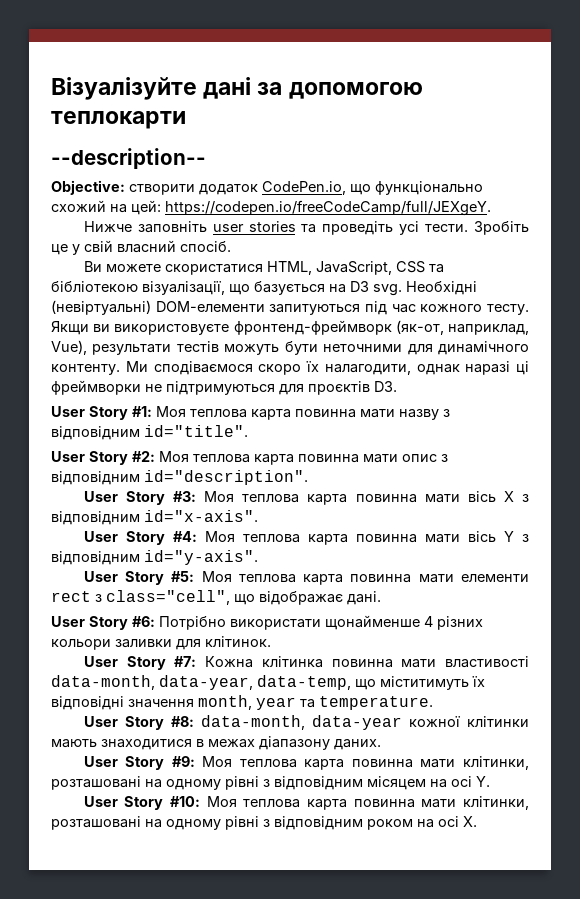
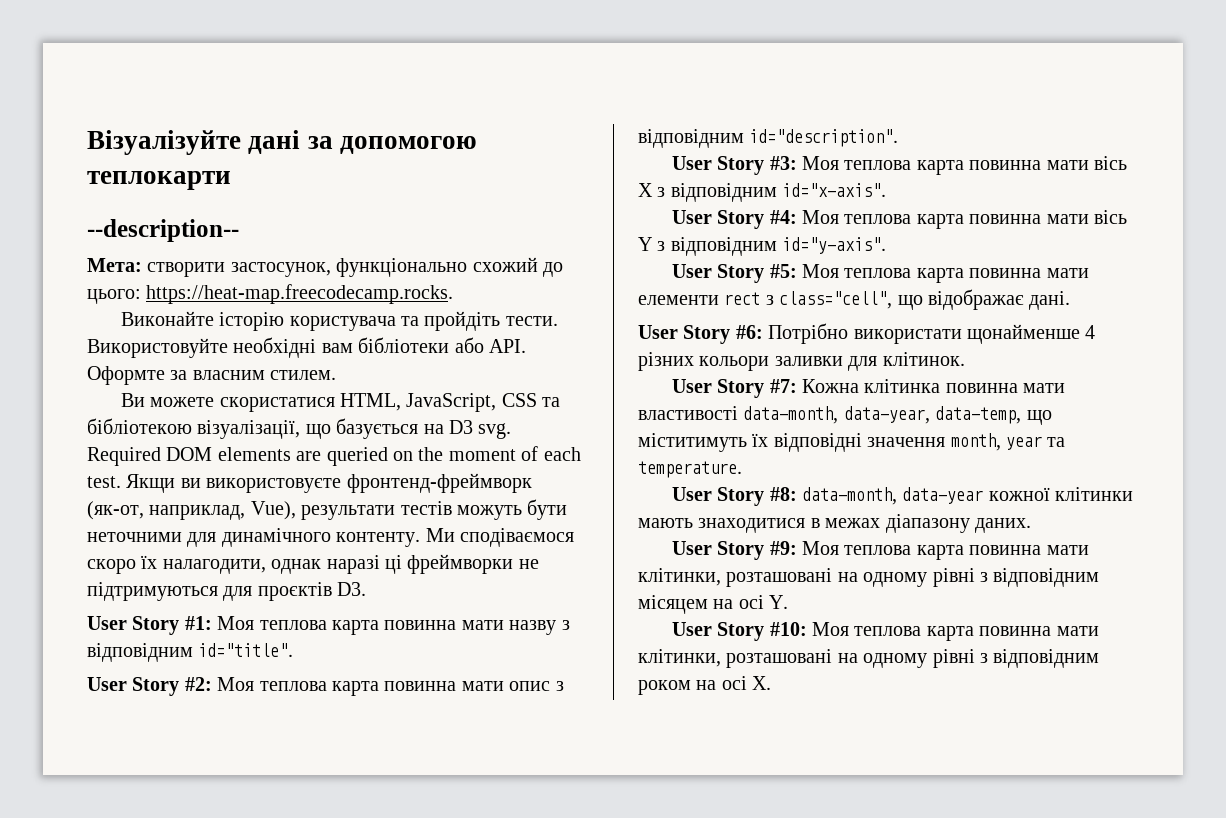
- Objective: створити додаток CodePen.io, що функціонально схожий на цей: https://codepen.io/freeCodeCamp/full/JEXgeY.
- Нижче заповніть user stories та проведіть усі тести. Зробіть це у свій власний спосіб.
+ Мета: створити застосунок, функціонально схожий до цього: https://heat-map.freecodecamp.rocks.
+ Виконайте історію користувача та пройдіть тести. Використовуйте необхідні вам бібліотеки або API. Оформте за власним стилем.
- Необхідні (невіртуальні) DOM-елементи запитуються під час кожного тесту.
+ Required DOM elements are queried on the moment of each test.

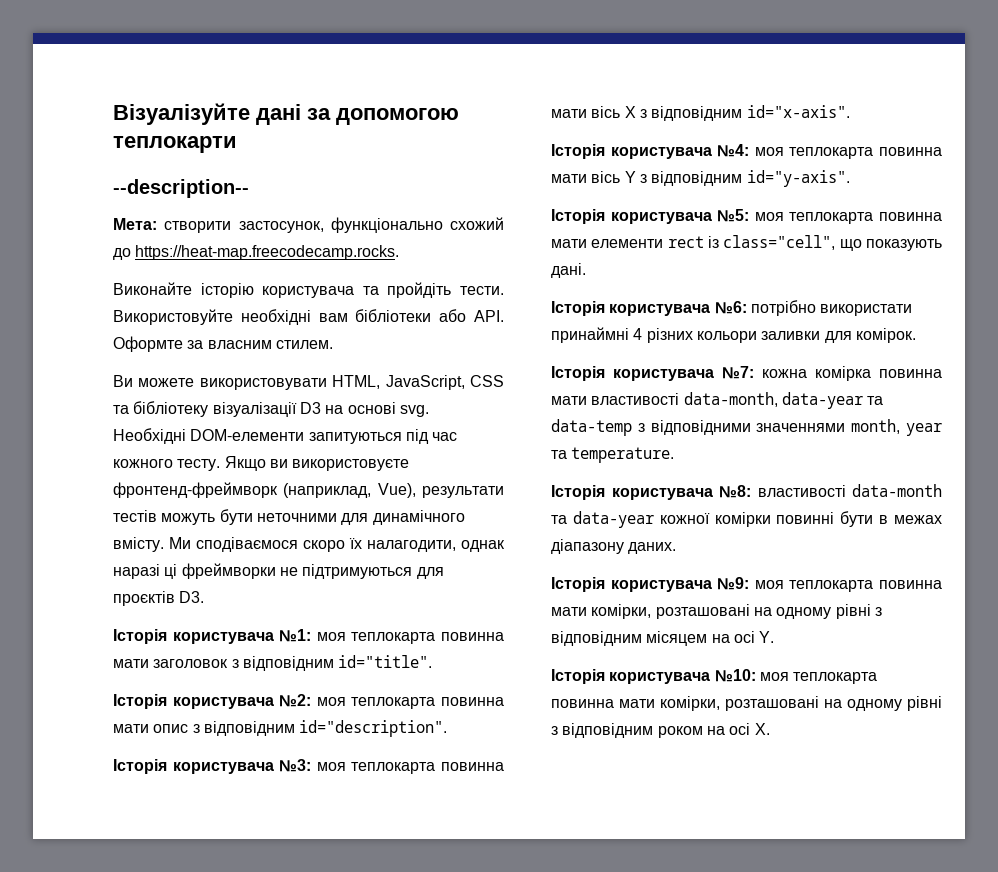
- Мета: створити застосунок, функціонально схожий до цього: https://heat-map.freecodecamp.rocks.
+ Мета: створити застосунок, функціонально схожий до https://heat-map.freecodecamp.rocks.
- Ви можете скористатися HTML, JavaScript, CSS та бібліотекою візуалізації, що базується на D3 svg. Required DOM elements are queried on the moment of each test. Якщи ви використовуєте фронтенд-фреймворк (як-от, наприклад, Vue), результати тестів можуть бути неточними для динамічного контенту.
+ Ви можете використовувати HTML, JavaScript, CSS та бібліотеку візуалізації D3 на основі svg. Необхідні DOM-елементи запитуються під час кожного тесту. Якщо ви використовуєте фронтенд-фреймворк (наприклад, Vue), результати тестів можуть бути неточними для динамічного вмісту.
- User Story #1: Моя теплова карта повинна мати назву з відповідним id="title".
+ Історія користувача №1: моя теплокарта повинна мати заголовок з відповідним id="title".
- User Story #2: Моя теплова карта повинна мати опис з відповідним id="description".
+ Історія користувача №2: моя теплокарта повинна мати опис з відповідним id="description".
- User Story #3: Моя теплова карта повинна мати вісь X з відповідним id="x-axis".
+ Історія користувача №3: моя теплокарта повинна мати вісь X з відповідним id="x-axis".
- User Story #4: Моя теплова карта повинна мати вісь Y з відповідним id="y-axis".
+ Історія користувача №4: моя теплокарта повинна мати вісь Y з відповідним id="y-axis".
- User Story #5: Моя теплова карта повинна мати елементи rect з class="cell", що відображає дані.
+ Історія користувача №5: моя теплокарта повинна мати елементи rect із class="cell", що показують дані.
- User Story #6: Потрібно використати щонайменше 4 різних кольори заливки для клітинок.
- User Story #7: Кожна клітинка повинна мати властивості data-month, data-year, data-temp, що міститимуть їх відповідні значення month, year та temperature.
- User Story #8: data-month, data-year кожної клітинки мають знаходитися в межах діапазону даних.
- User Story #9: Моя теплова карта повинна мати клітинки, розташовані на одному рівні з відповідним місяцем на осі Y.
+ Історія користувача №6: потрібно використати принаймні 4 різних кольори заливки для комірок.
+ Історія користувача №7: кожна комірка повинна мати властивості data-month, data-year та data-temp з відповідними значеннями month, year та temperature.
+ Історія користувача №8: властивості data-month та data-year кожної комірки повинні бути в межах діапазону даних.
+ Історія користувача №9: моя теплокарта повинна мати комірки, розташовані на одному рівні з відповідним місяцем на осі Y.
- User Story #10: Моя теплова карта повинна мати клітинки, розташовані на одному рівні з відповідним роком на осі X.
+ Історія користувача №10: моя теплокарта повинна мати комірки, розташовані на одному рівні з відповідним роком на осі X.

